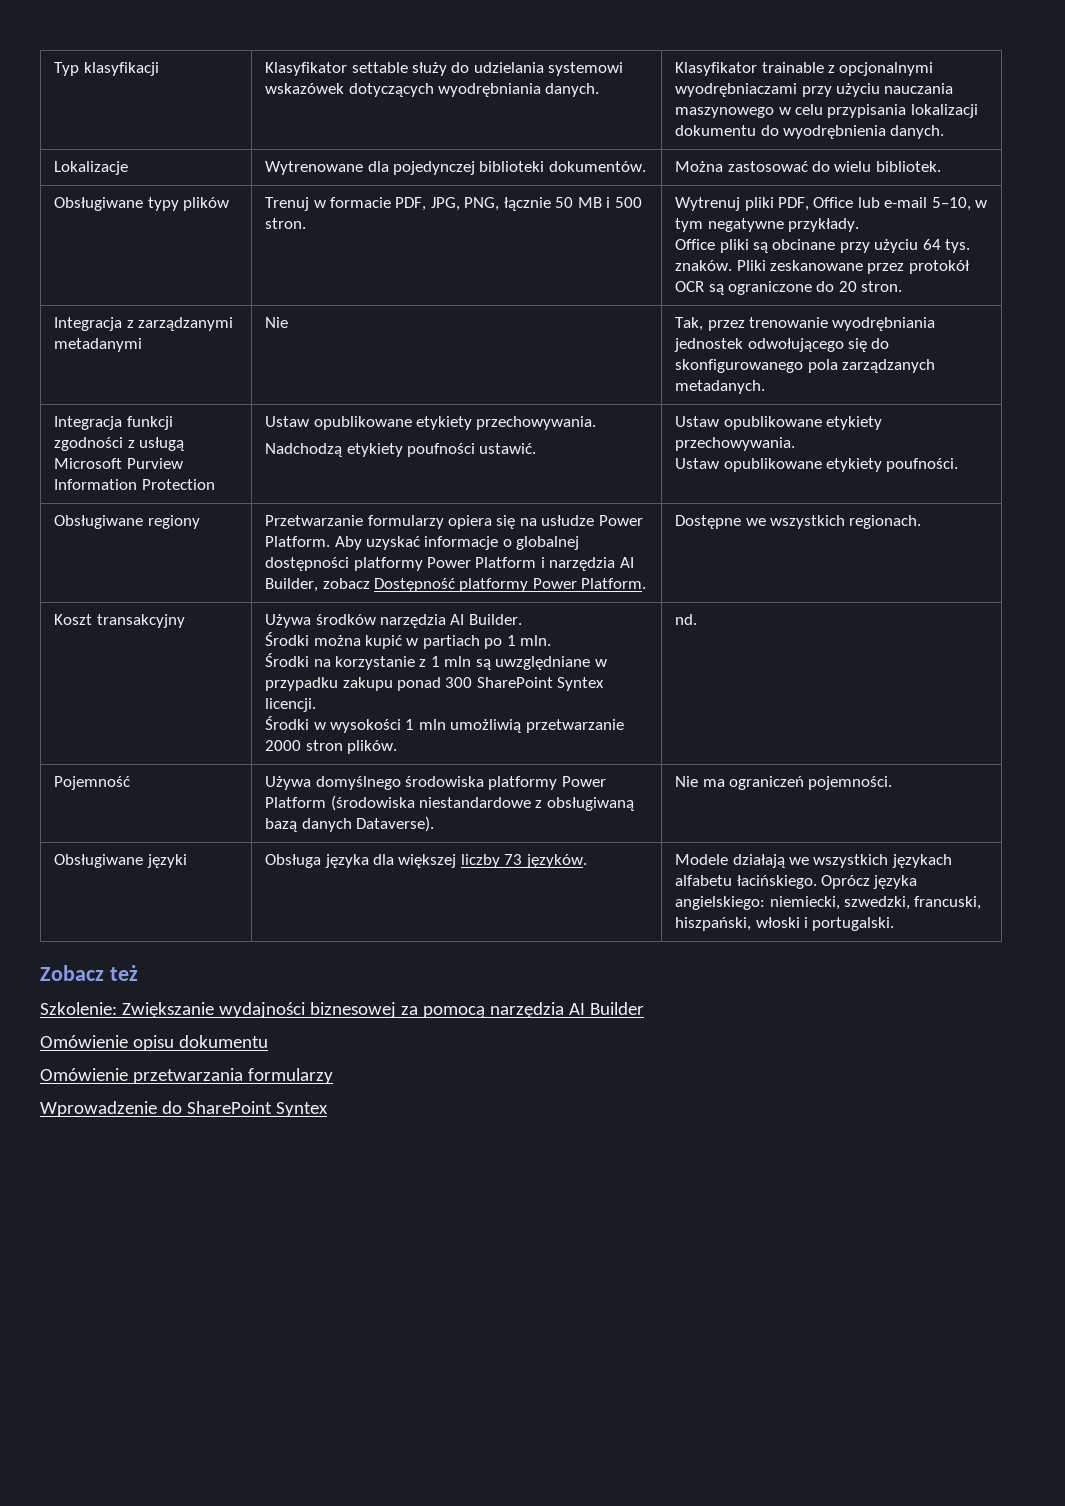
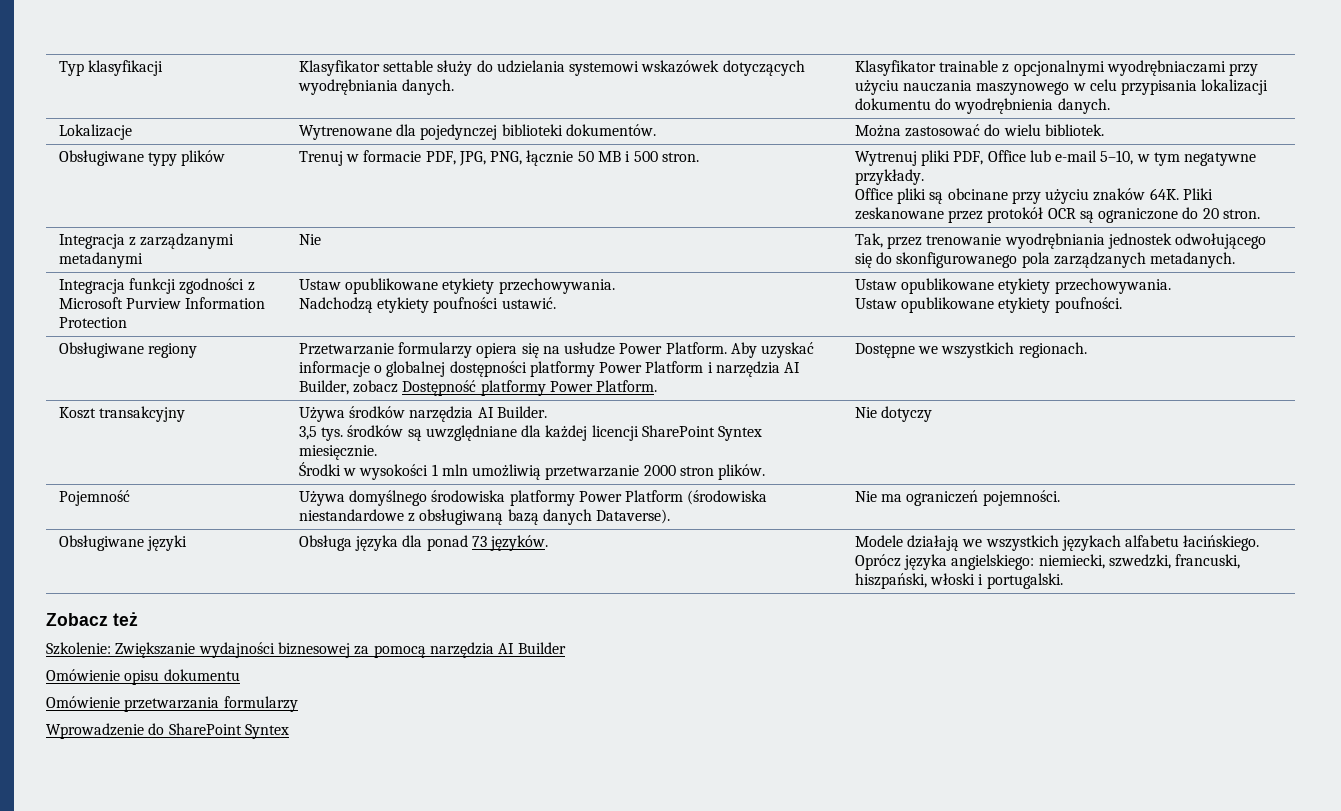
- Office pliki są obcinane przy użyciu 64 tys. znaków.
+ Office pliki są obcinane przy użyciu znaków 64K.
- Integracja funkcji zgodności z usługą Microsoft Purview Information Protection | Ustaw opublikowane etykiety przechowywania.
+ Integracja funkcji zgodności z Microsoft Purview Information Protection | Ustaw opublikowane etykiety przechowywania.
- Środki można kupić w partiach po 1 mln.
- Środki na korzystanie z 1 mln są uwzględniane w przypadku zakupu ponad 300 SharePoint Syntex licencji.
+ 3,5 tys. środków są uwzględniane dla każdej licencji SharePoint Syntex miesięcznie.
- nd.
+ Nie dotyczy
- Obsługiwane języki | Obsługa języka dla większej liczby 73 języków. | Modele działają we wszystkich językach alfabetu łacińskiego. Oprócz języka angielskiego: niemiecki, szwedzki, francuski, hiszpański, włoski i portugalski.
+ Obsługiwane języki | Obsługa języka dla ponad 73 języków. | Modele działają we wszystkich językach alfabetu łacińskiego. Oprócz języka angielskiego: niemiecki, szwedzki, francuski, hiszpański, włoski i portugalski.

